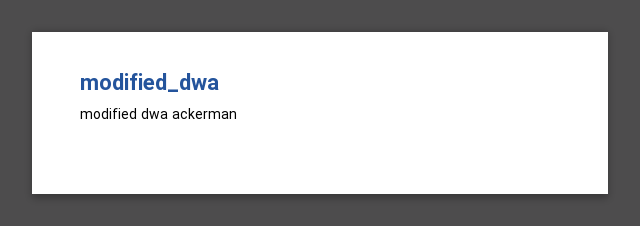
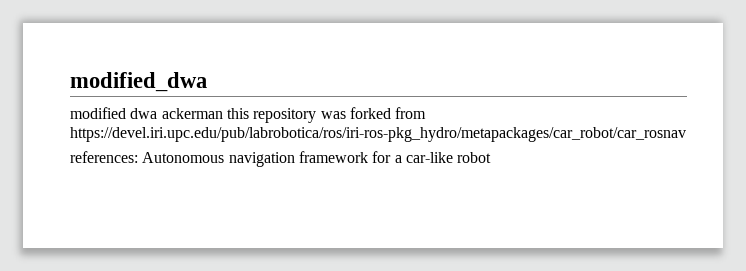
- modified dwa ackerman
+ modified dwa ackerman this repository was forked from https://devel.iri.upc.edu/pub/labrobotica/ros/iri-ros-pkg_hydro/metapackages/car_robot/car_rosnav
+ references: Autonomous navigation framework for a car-like robot

